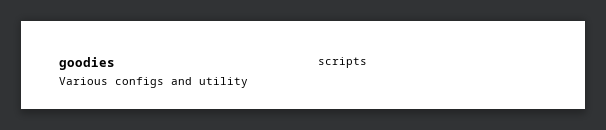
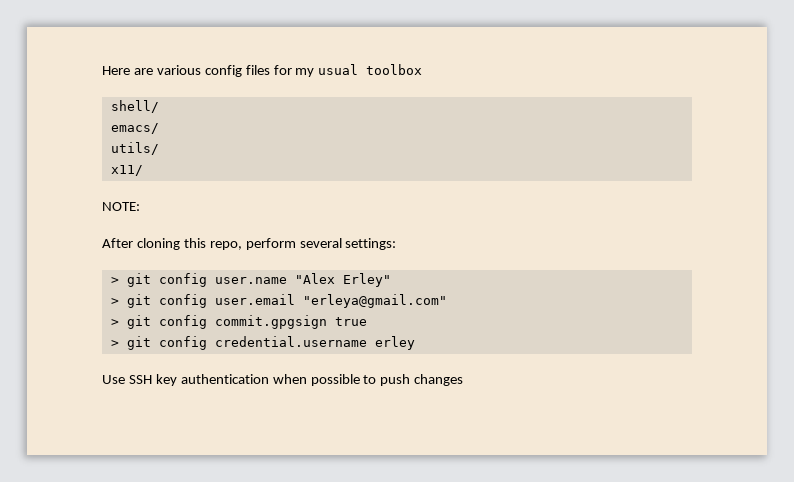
- goodies
- Various configs and utility scripts
+ Here are various config files for my usual toolbox
+ shell/
+ emacs/
+ utils/
+ x11/
+ NOTE:
+ After cloning this repo, perform several settings:
+ > git config user.name "Alex Erley"
+ > git config user.email "erleya@gmail.com"
+ > git config commit.gpgsign true
+ > git config credential.username erley
+ Use SSH key authentication when possible to push changes

